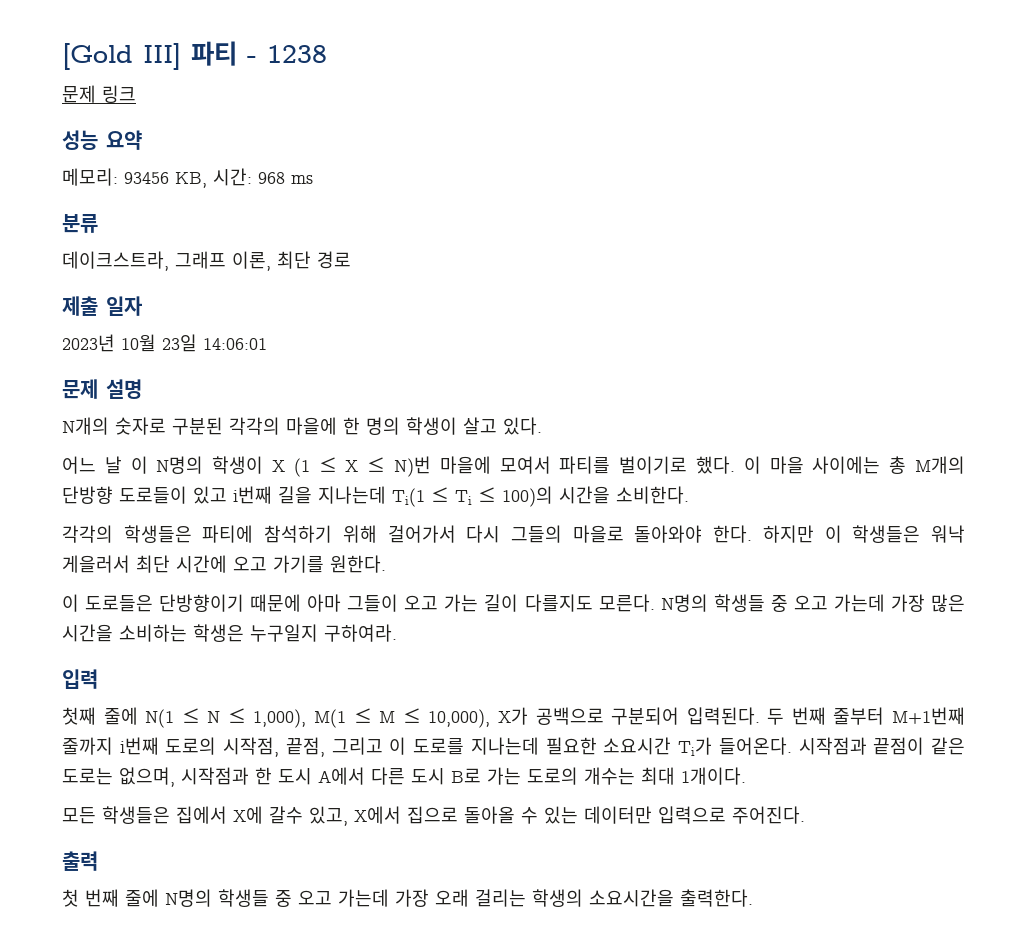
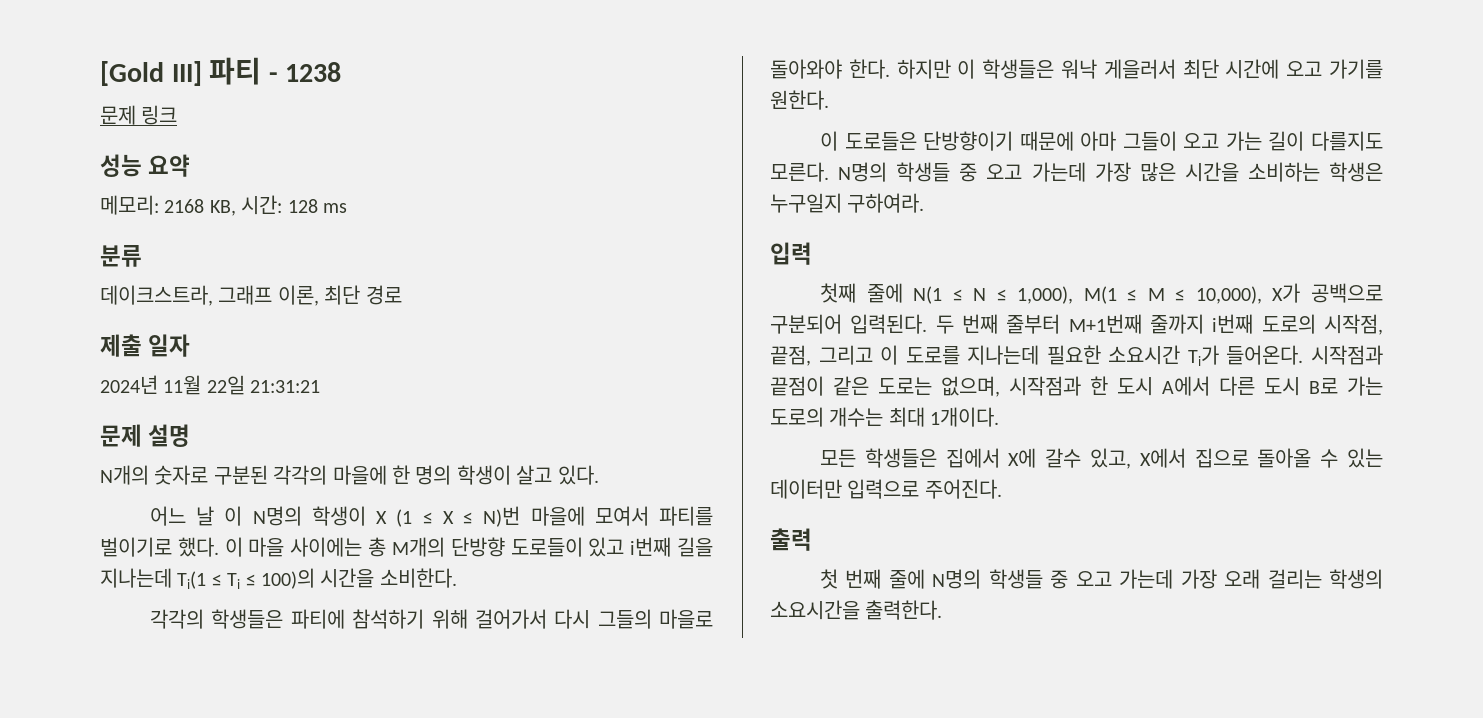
- 메모리: 93456 KB, 시간: 968 ms
+ 메모리: 2168 KB, 시간: 128 ms
- 2023년 10월 23일 14:06:01
+ 2024년 11월 22일 21:31:21

